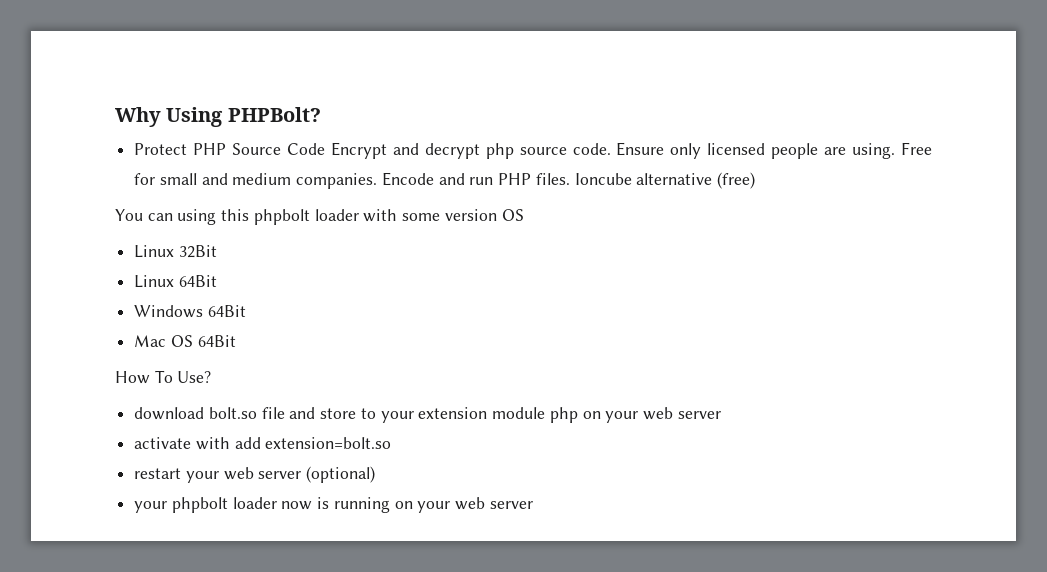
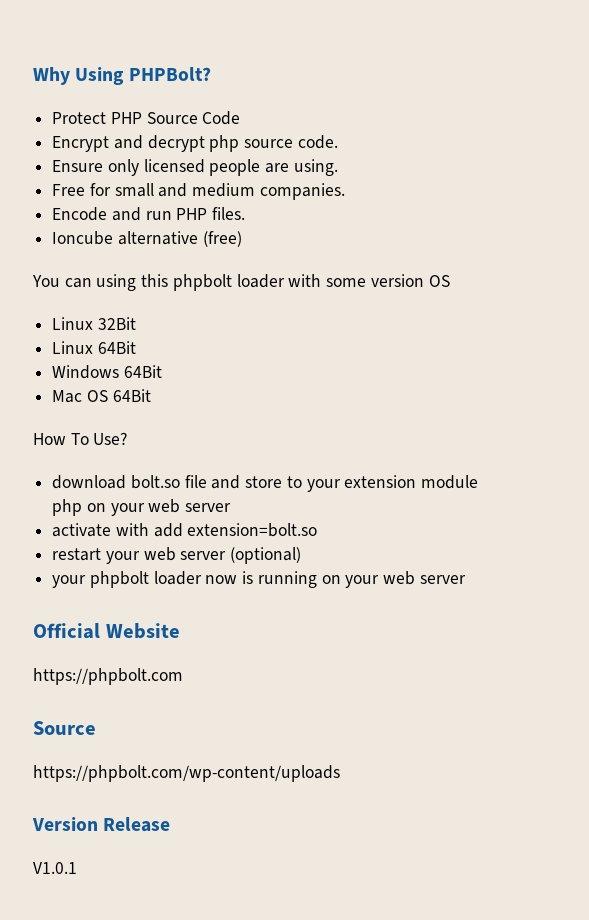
- Protect PHP Source Code Encrypt and decrypt php source code. Ensure only licensed people are using. Free for small and medium companies. Encode and run PHP files. Ioncube alternative (free)
+ Protect PHP Source Code
+ Encrypt and decrypt php source code.
+ Ensure only licensed people are using.
+ Free for small and medium companies.
+ Encode and run PHP files.
+ Ioncube alternative (free)
+ Official Website
+ https://phpbolt.com
+ Source
+ https://phpbolt.com/wp-content/uploads
+ Version Release
+ V1.0.1

